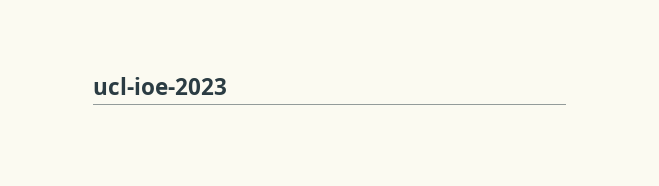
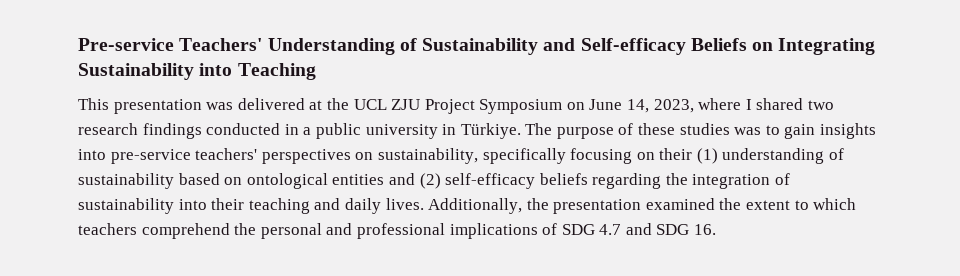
- ucl-ioe-2023
+ Pre-service Teachers' Understanding of Sustainability and Self-efficacy Beliefs on Integrating Sustainability into Teaching
+ This presentation was delivered at the UCL ZJU Project Symposium on June 14, 2023, where I shared two research findings conducted in a public university in Türkiye. The purpose of these studies was to gain insights into pre-service teachers' perspectives on sustainability, specifically focusing on their (1) understanding of sustainability based on ontological entities and (2) self-efficacy beliefs regarding the integration of sustainability into their teaching and daily lives. Additionally, the presentation examined the extent to which teachers comprehend the personal and professional implications of SDG 4.7 and SDG 16.

